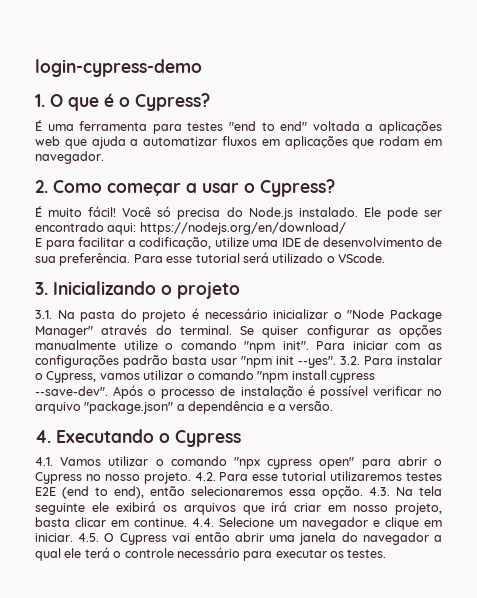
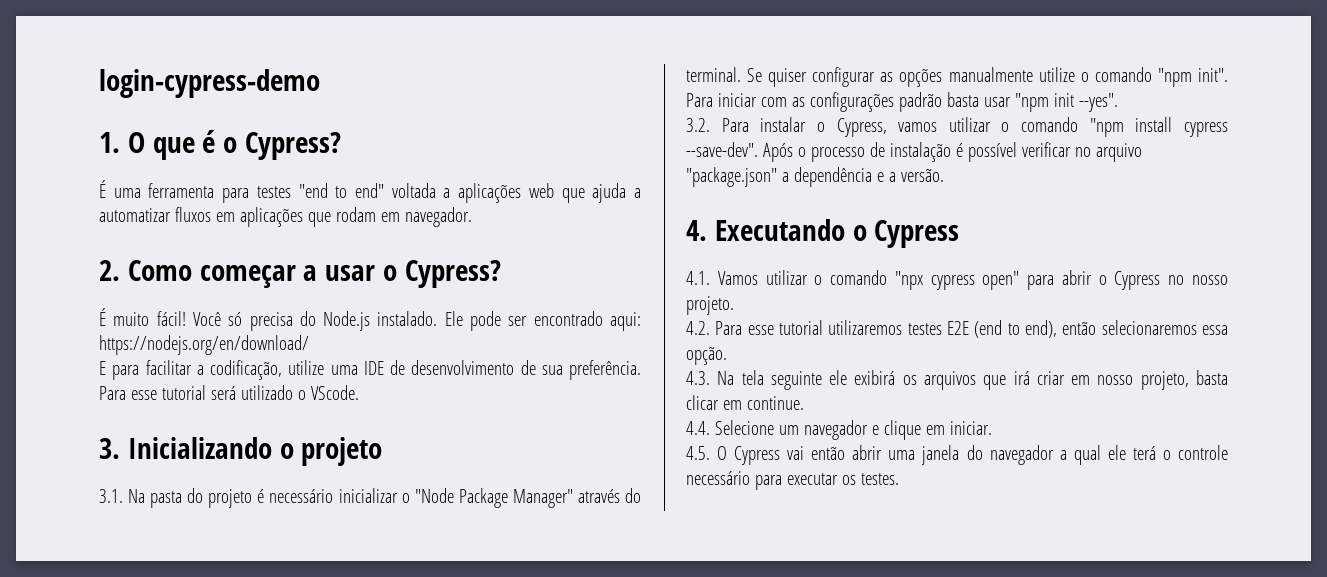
- Para iniciar com as configurações padrão basta usar "npm init --yes". 3.2. Para instalar o Cypress, vamos utilizar o comando "npm install cypress --save-dev".
+ Para iniciar com as configurações padrão basta usar "npm init --yes".
+ 3.2. Para instalar o Cypress, vamos utilizar o comando "npm install cypress --save-dev".
- 4.1. Vamos utilizar o comando "npx cypress open" para abrir o Cypress no nosso projeto. 4.2. Para esse tutorial utilizaremos testes E2E (end to end), então selecionaremos essa opção. 4.3. Na tela seguinte ele exibirá os arquivos que irá criar em nosso projeto, basta clicar em continue. 4.4. Selecione um navegador e clique em iniciar. 4.5. O Cypress vai então abrir uma janela do navegador a qual ele terá o controle necessário para executar os testes.
+ 4.1. Vamos utilizar o comando "npx cypress open" para abrir o Cypress no nosso projeto.
+ 4.2. Para esse tutorial utilizaremos testes E2E (end to end), então selecionaremos essa opção.
+ 4.3. Na tela seguinte ele exibirá os arquivos que irá criar em nosso projeto, basta clicar em continue.
+ 4.4. Selecione um navegador e clique em iniciar.
+ 4.5. O Cypress vai então abrir uma janela do navegador a qual ele terá o controle necessário para executar os testes.

